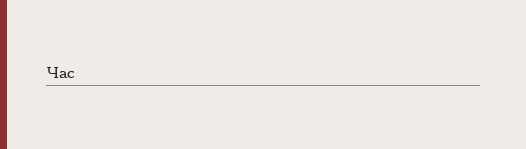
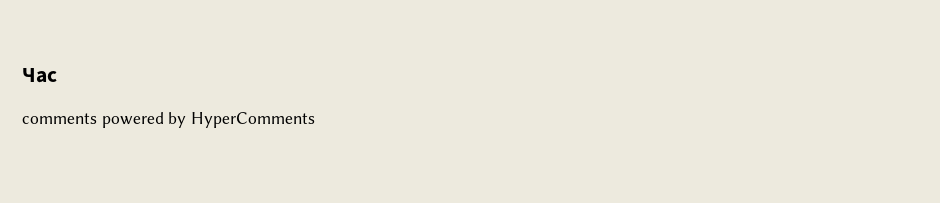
+ comments powered by HyperComments

